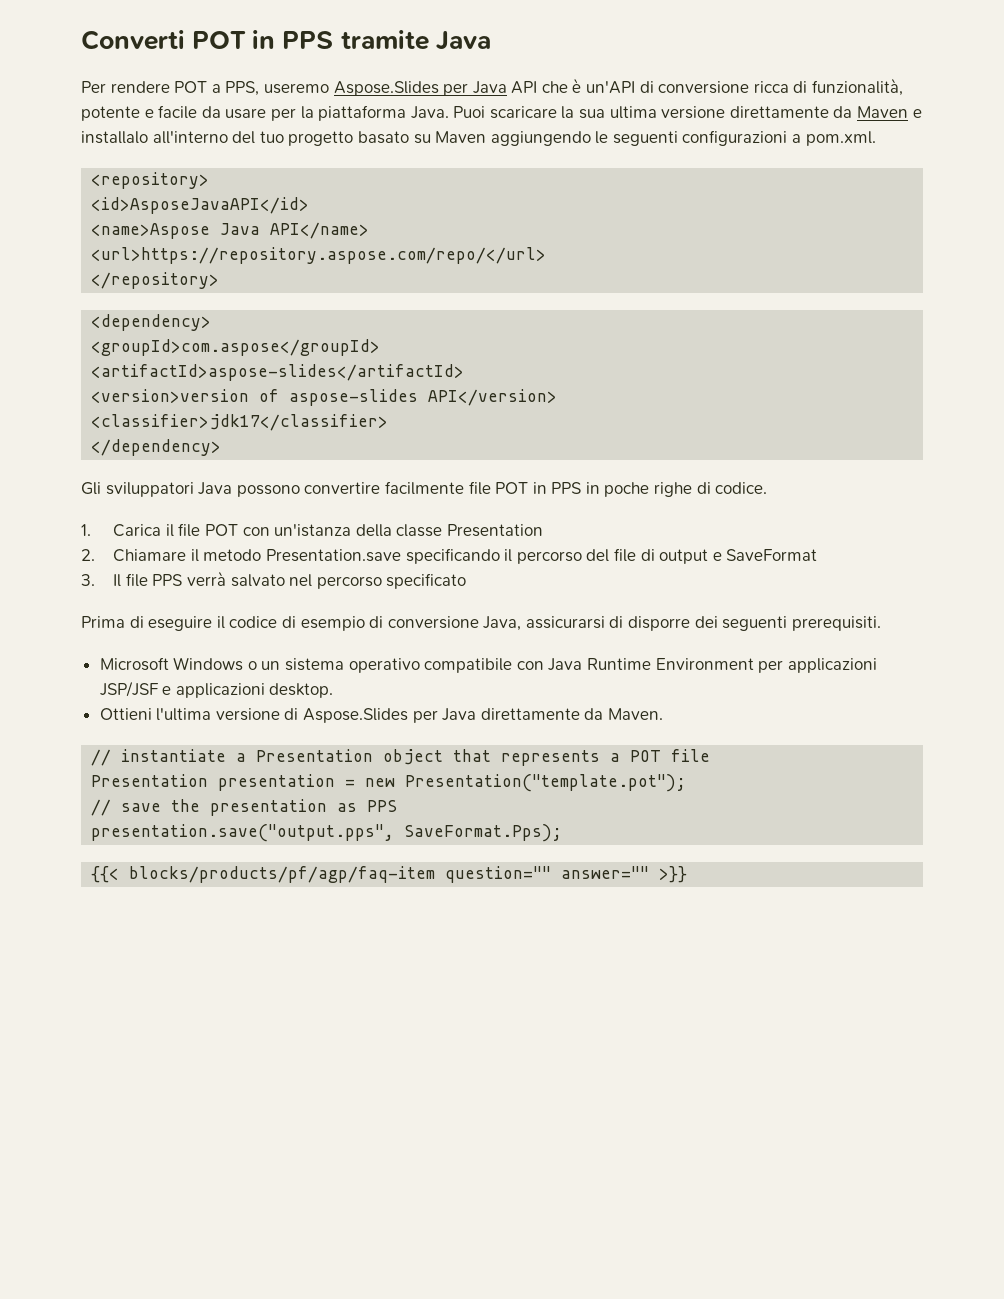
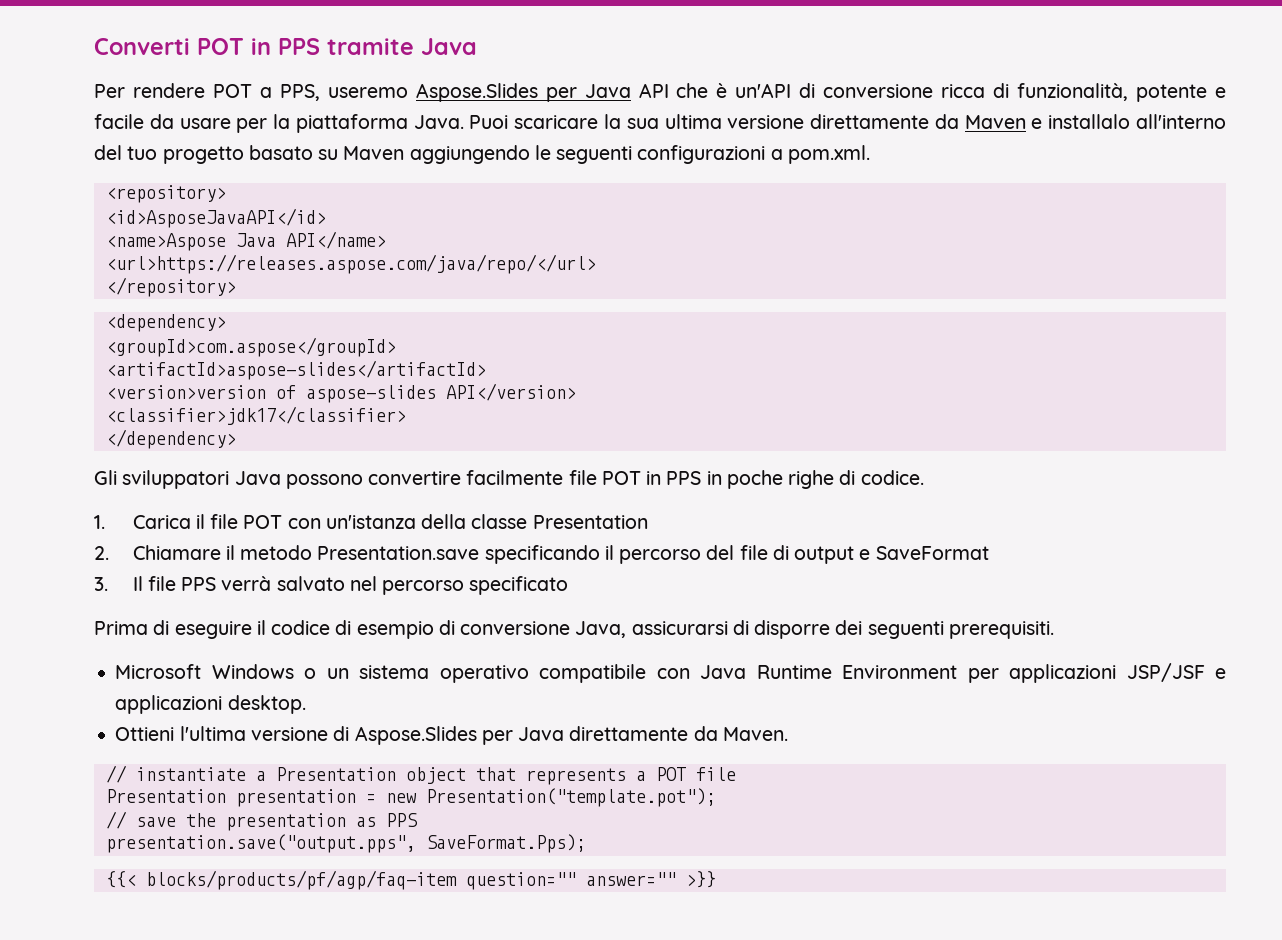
- <url>https://repository.aspose.com/repo/</url>
+ <url>https://releases.aspose.com/java/repo/</url>

